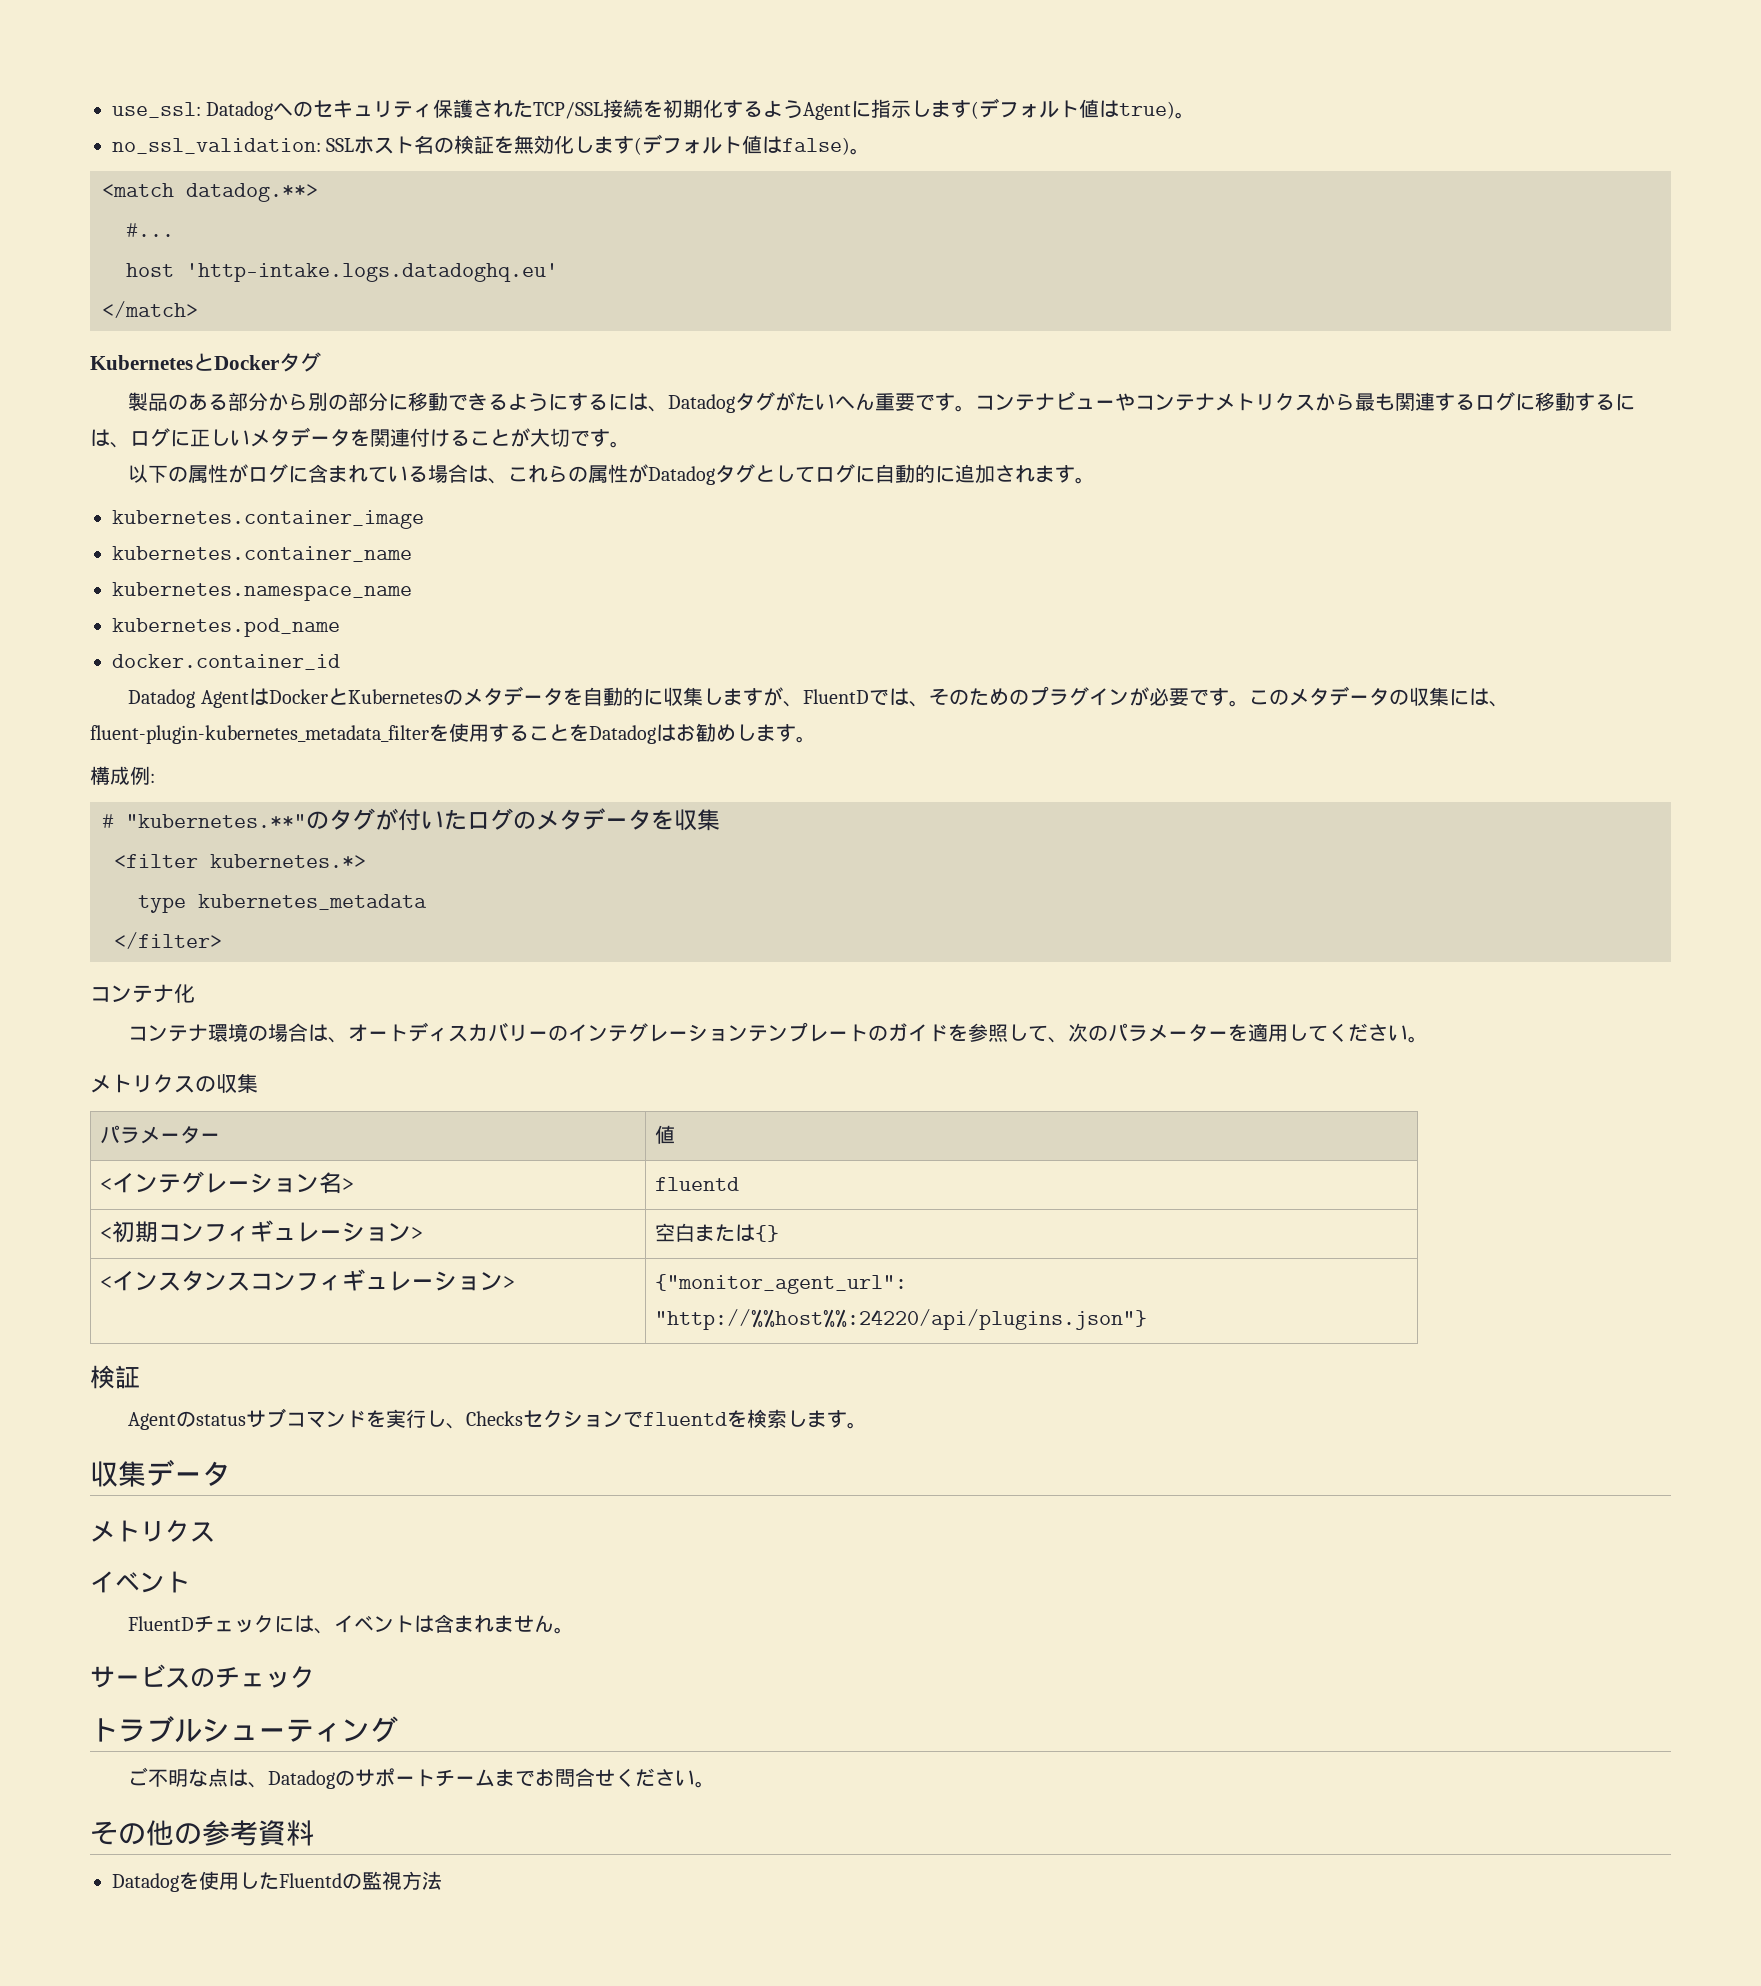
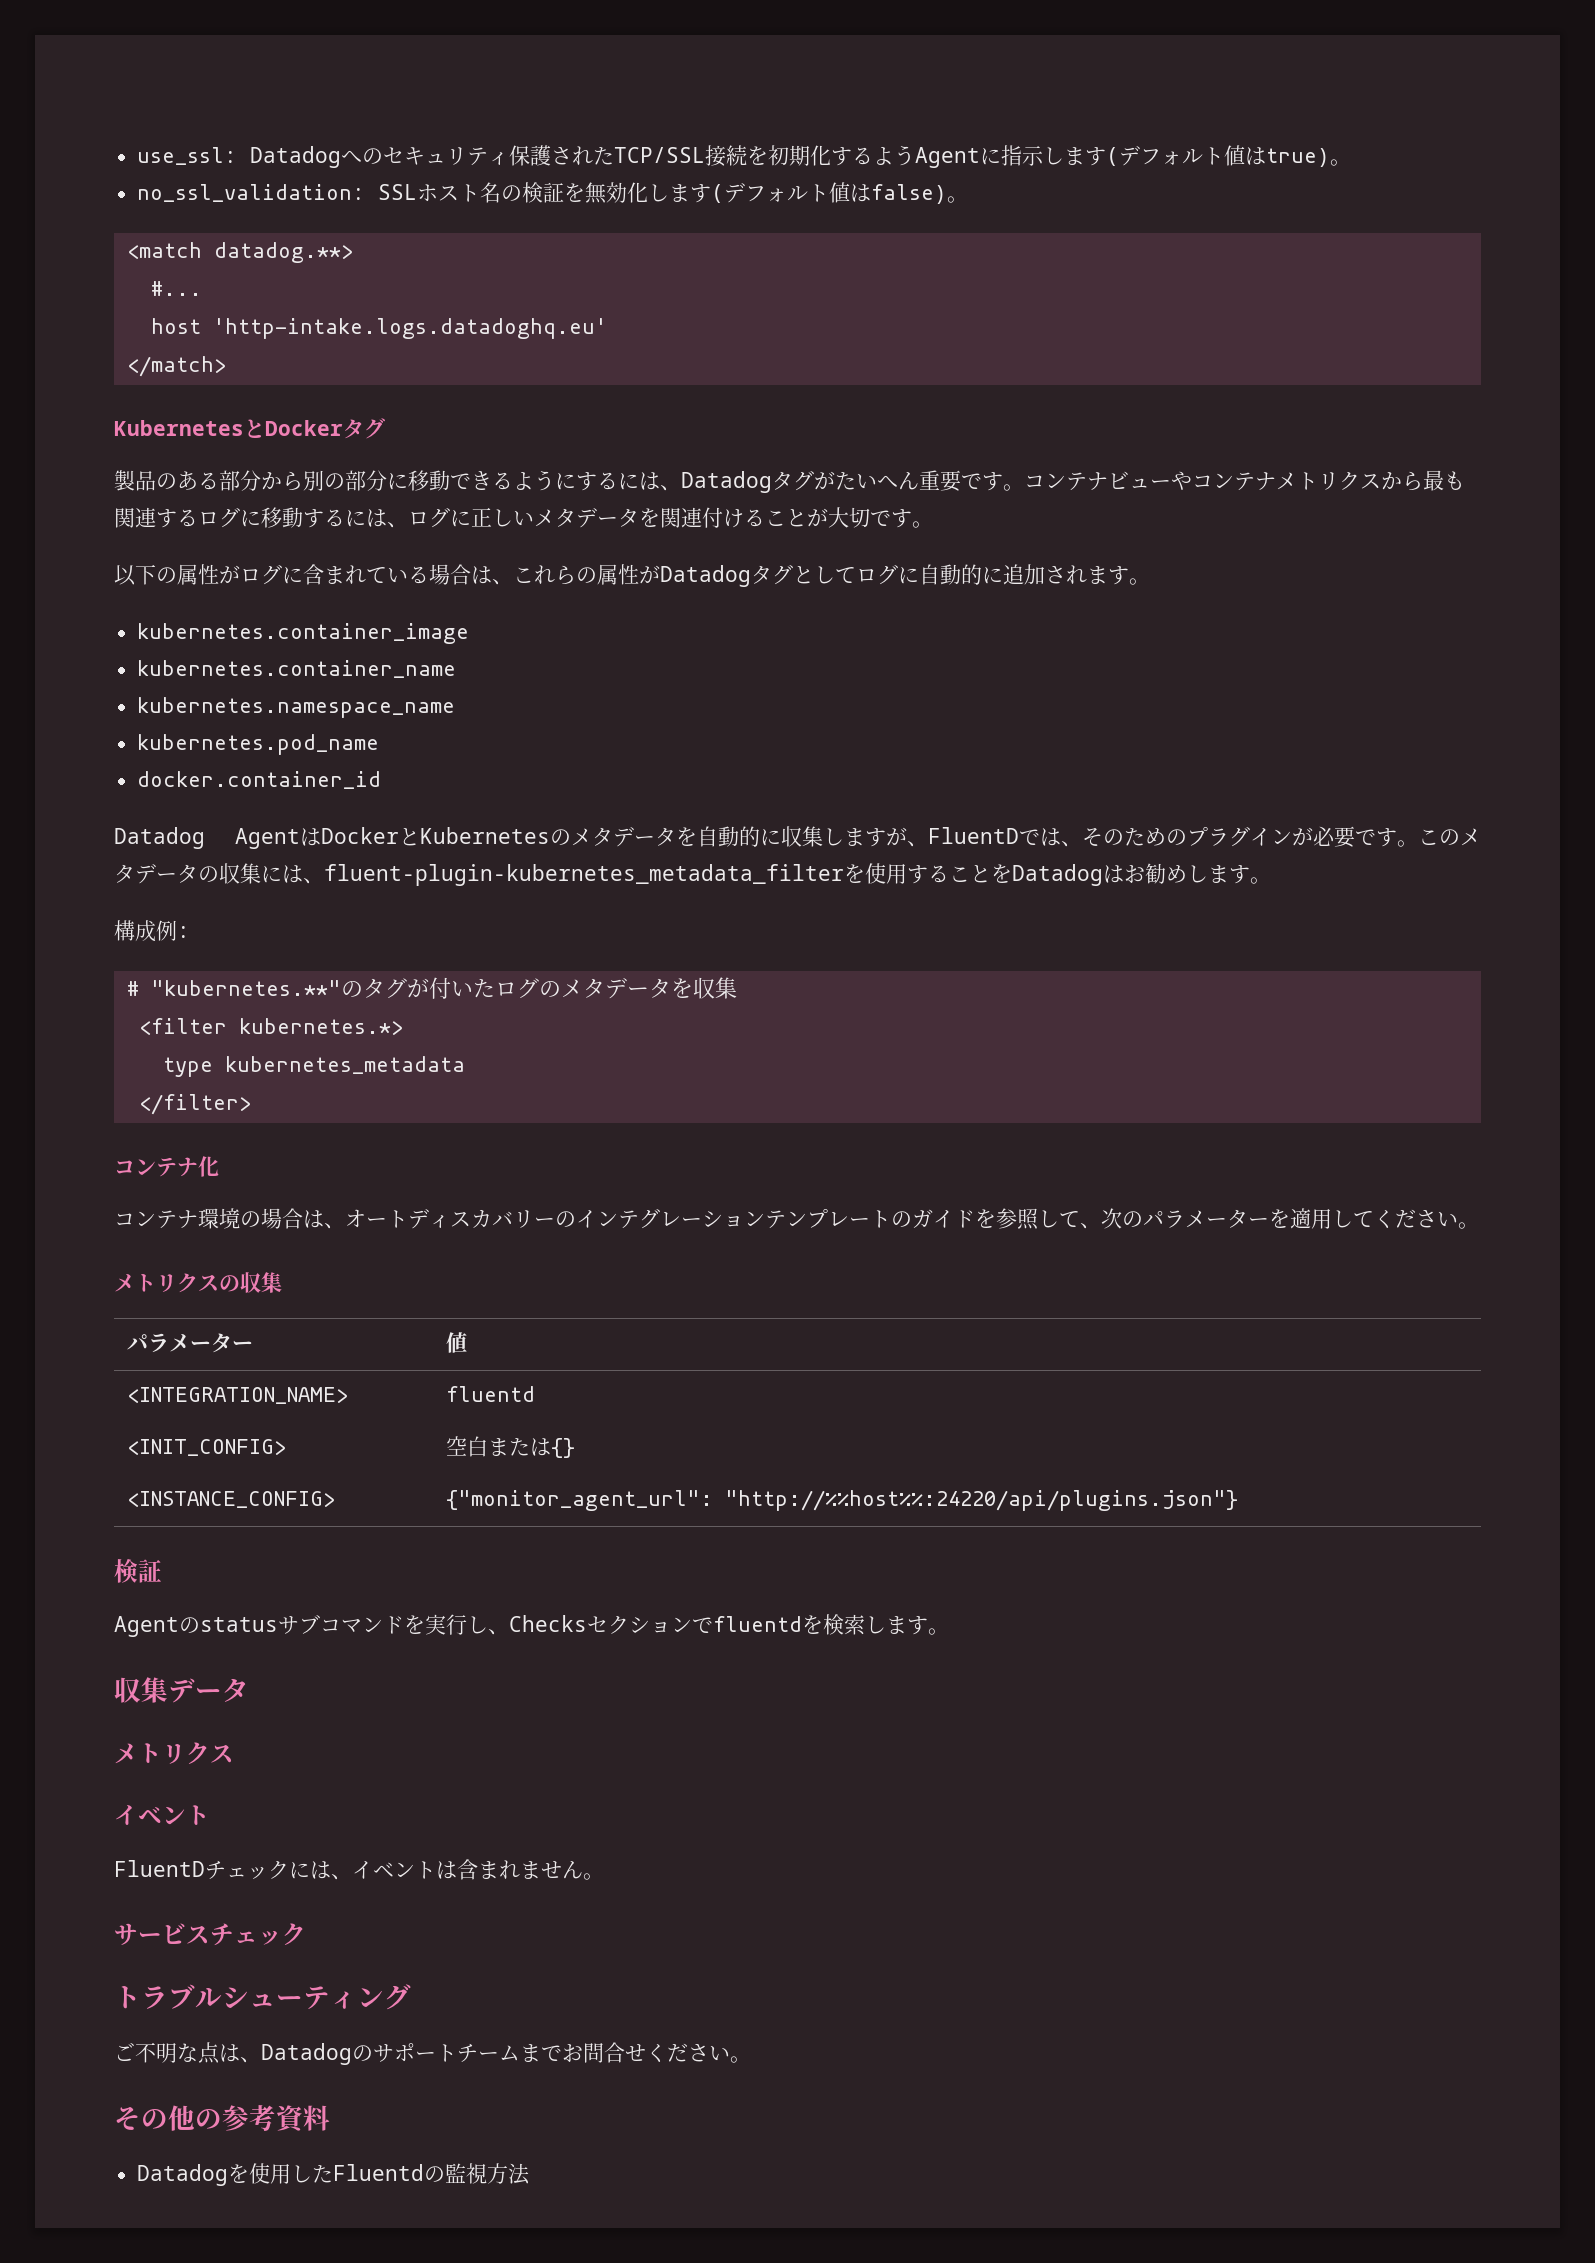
- <インテグレーション名> | fluentd
- <初期コンフィギュレーション> | 空白または{}
- <インスタンスコンフィギュレーション> | {"monitor_agent_url": "http://%%host%%:24220/api/plugins.json"}
+ <INTEGRATION_NAME> | fluentd
+ <INIT_CONFIG> | 空白または{}
+ <INSTANCE_CONFIG> | {"monitor_agent_url": "http://%%host%%:24220/api/plugins.json"}
- サービスのチェック
+ サービスチェック

